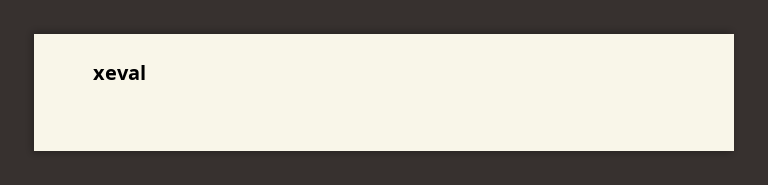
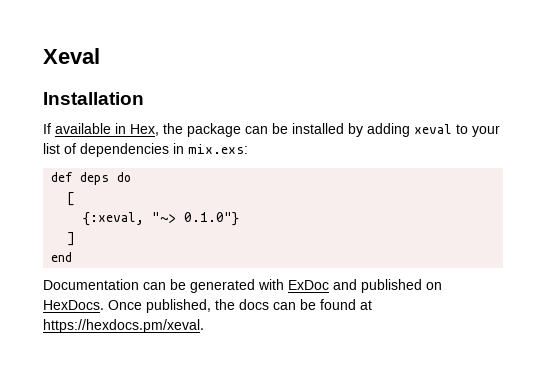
- xeval
+ Xeval
+ Installation
+ If available in Hex, the package can be installed by adding xeval to your list of dependencies in mix.exs:
+ def deps do
+ [
+ {:xeval, "~> 0.1.0"}
+ ]
+ end
+ Documentation can be generated with ExDoc and published on HexDocs. Once published, the docs can be found at https://hexdocs.pm/xeval.

